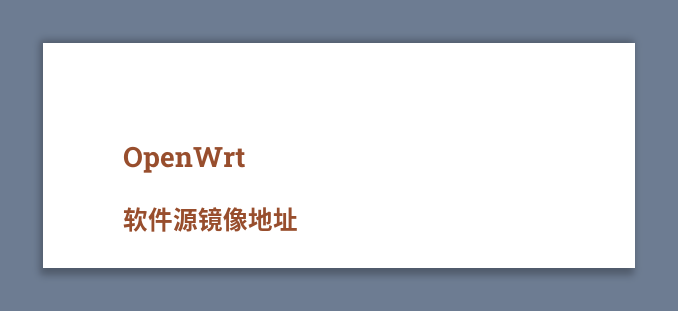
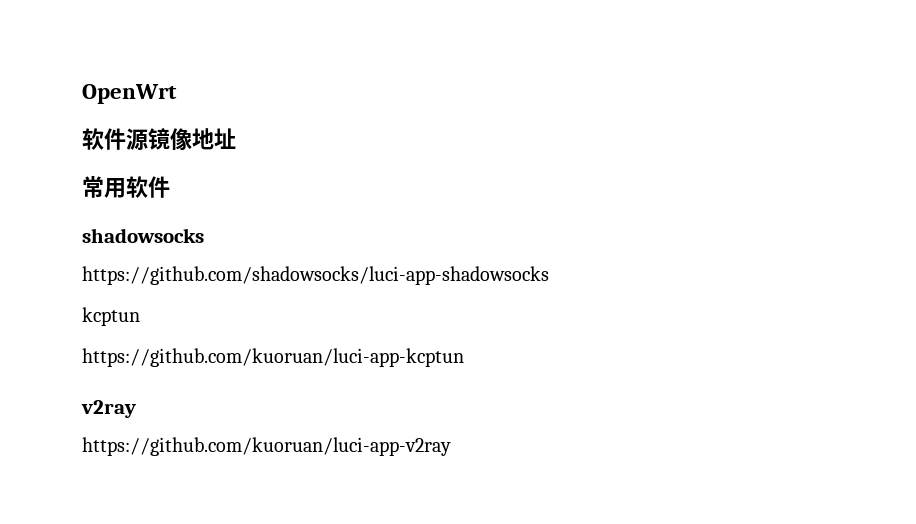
+ 常用软件
+ shadowsocks
+ https://github.com/shadowsocks/luci-app-shadowsocks
+ kcptun
+ https://github.com/kuoruan/luci-app-kcptun
+ v2ray
+ https://github.com/kuoruan/luci-app-v2ray

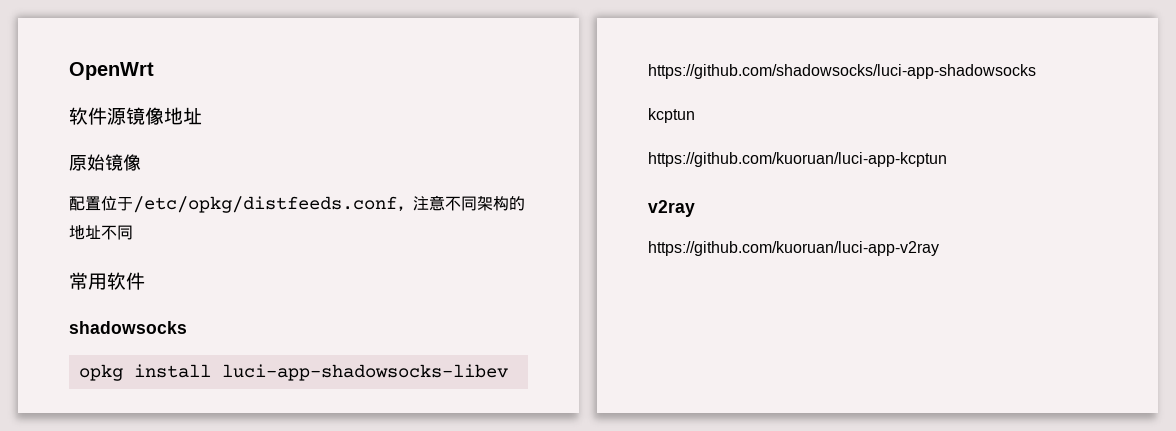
+ 原始镜像
+ 配置位于/etc/opkg/distfeeds.conf，注意不同架构的地址不同
+ opkg install luci-app-shadowsocks-libev

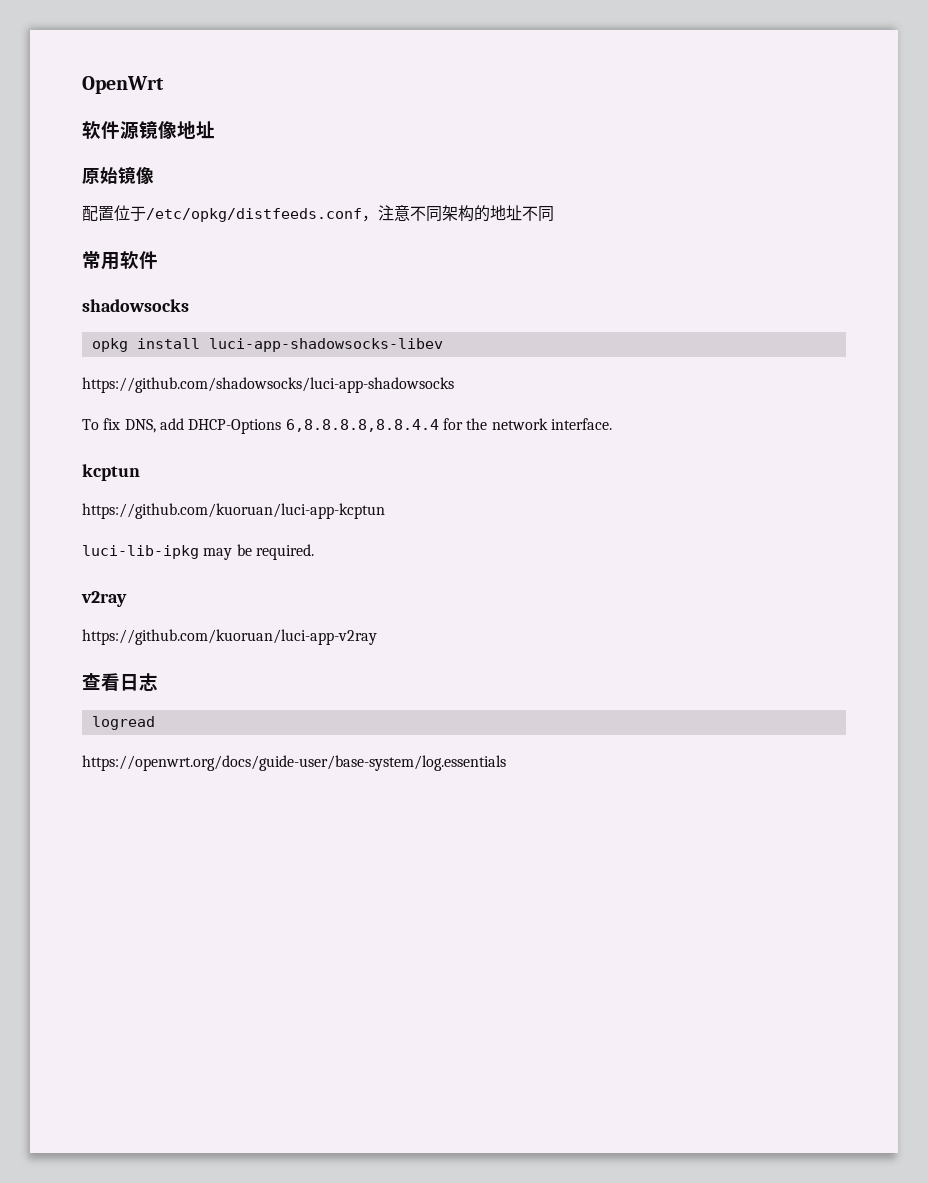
+ To fix DNS, add DHCP-Options 6,8.8.8.8,8.8.4.4 for the network interface.
  kcptun
  https://github.com/kuoruan/luci-app-kcptun
+ luci-lib-ipkg may be required.
  v2ray
  https://github.com/kuoruan/luci-app-v2ray
+ 查看日志
+ logread
+ https://openwrt.org/docs/guide-user/base-system/log.essentials

